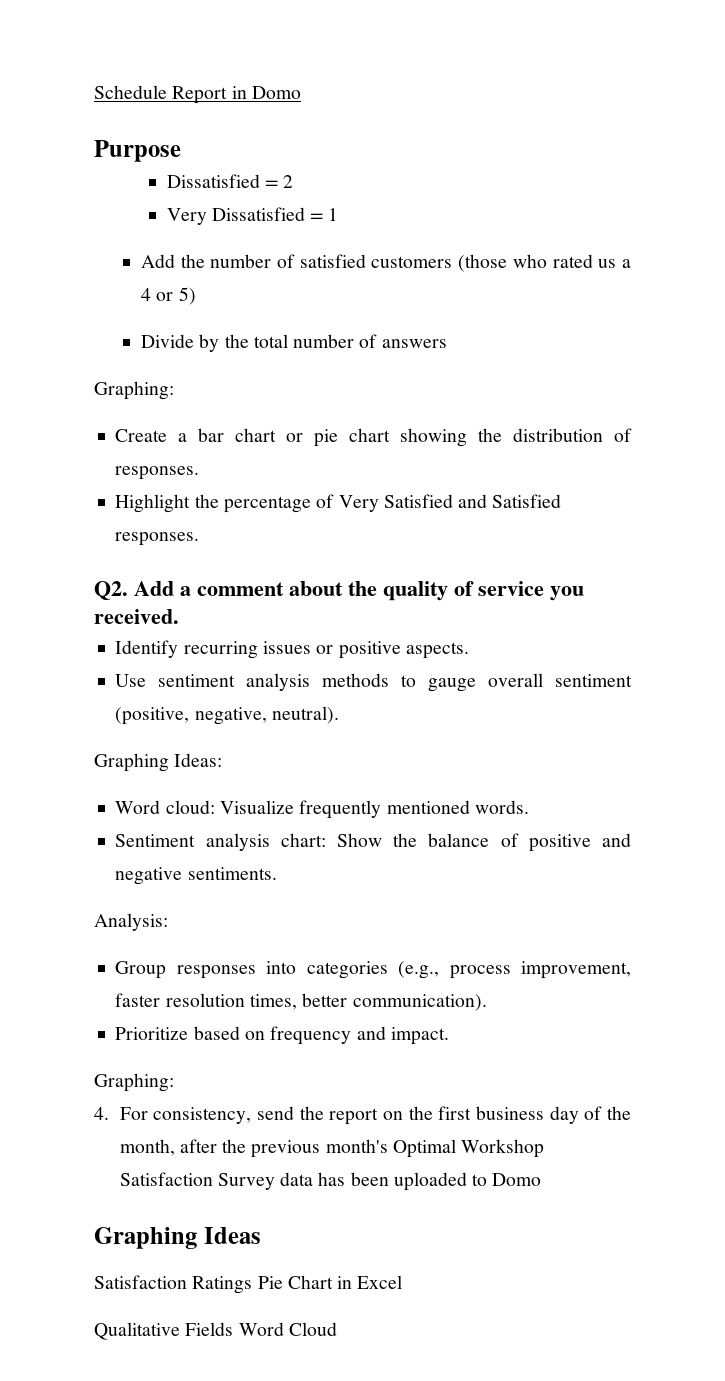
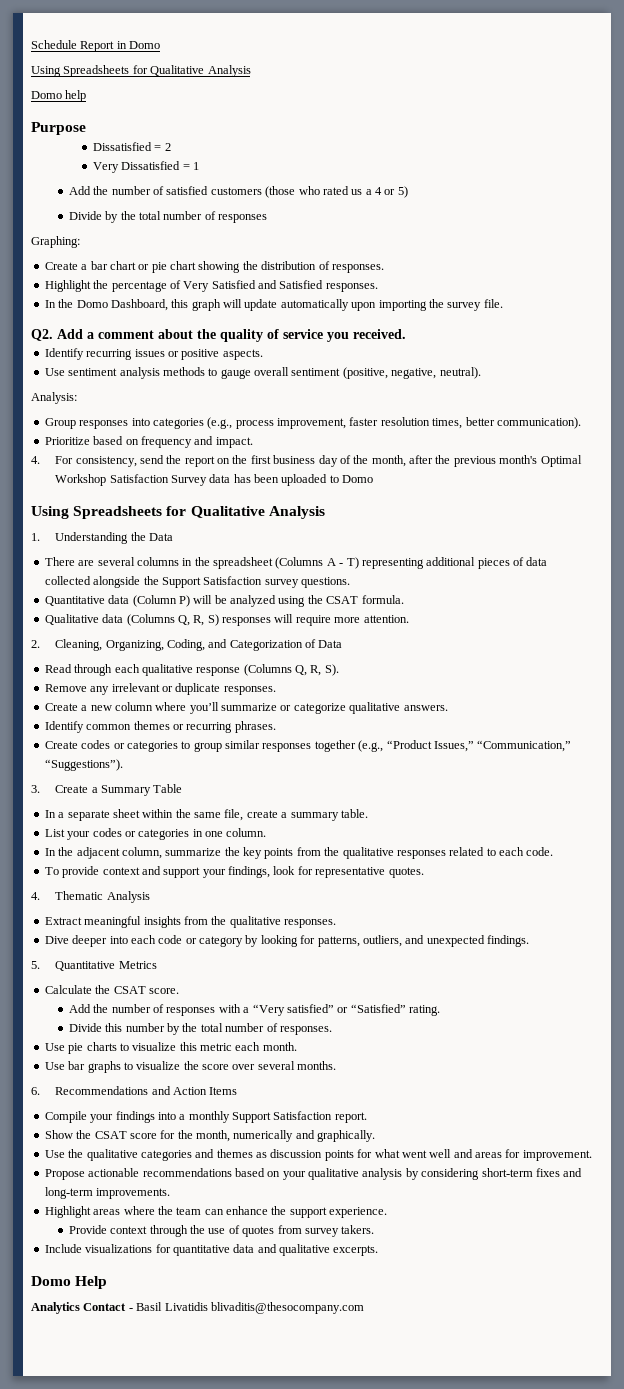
  Schedule Report in Domo
+ Using Spreadsheets for Qualitative Analysis
+ Domo help
- Divide by the total number of answers
+ Divide by the total number of responses
+ In the Domo Dashboard, this graph will update automatically upon importing the survey file.
- Graphing Ideas:
- Word cloud: Visualize frequently mentioned words.
- Sentiment analysis chart: Show the balance of positive and negative sentiments.
  Prioritize based on frequency and impact.
- Graphing:
  4. For consistency, send the report on the first business day of the month, after the previous month's Optimal Workshop Satisfaction Survey data has been uploaded to Domo
- Graphing Ideas
- Satisfaction Ratings Pie Chart in Excel
- Qualitative Fields Word Cloud
+ Using Spreadsheets for Qualitative Analysis
+ 1. Understanding the Data
+ There are several columns in the spreadsheet (Columns A - T) representing additional pieces of data collected alongside the Support Satisfaction survey questions.
+ Quantitative data (Column P) will be analyzed using the CSAT formula.
+ Qualitative data (Columns Q, R, S) responses will require more attention.
+ 2. Cleaning, Organizing, Coding, and Categorization of Data
+ Read through each qualitative response (Columns Q, R, S).
+ Remove any irrelevant or duplicate responses.
+ Create a new column where you’ll summarize or categorize qualitative answers.
+ Identify common themes or recurring phrases.
+ Create codes or categories to group similar responses together (e.g., “Product Issues,” “Communication,” “Suggestions”).
+ 3. Create a Summary Table
+ In a separate sheet within the same file, create a summary table.
+ List your codes or categories in one column.
+ In the adjacent column, summarize the key points from the qualitative responses related to each code.
+ To provide context and support your findings, look for representative quotes.
+ 4. Thematic Analysis
+ Extract meaningful insights from the qualitative responses.
+ Dive deeper into each code or category by looking for patterns, outliers, and unexpected findings.
+ 5. Quantitative Metrics
+ Calculate the CSAT score.
+ Add the number of responses with a “Very satisfied” or “Satisfied” rating.
+ Divide this number by the total number of responses.
+ Use pie charts to visualize this metric each month.
+ Use bar graphs to visualize the score over several months.
+ 6. Recommendations and Action Items
+ Compile your findings into a monthly Support Satisfaction report.
+ Show the CSAT score for the month, numerically and graphically.
+ Use the qualitative categories and themes as discussion points for what went well and areas for improvement.
+ Propose actionable recommendations based on your qualitative analysis by considering short-term fixes and long-term improvements.
+ Highlight areas where the team can enhance the support experience.
+ Provide context through the use of quotes from survey takers.
+ Include visualizations for quantitative data and qualitative excerpts.
+ Domo Help
+ Analytics Contact - Basil Livatidis blivaditis@thesocompany.com

